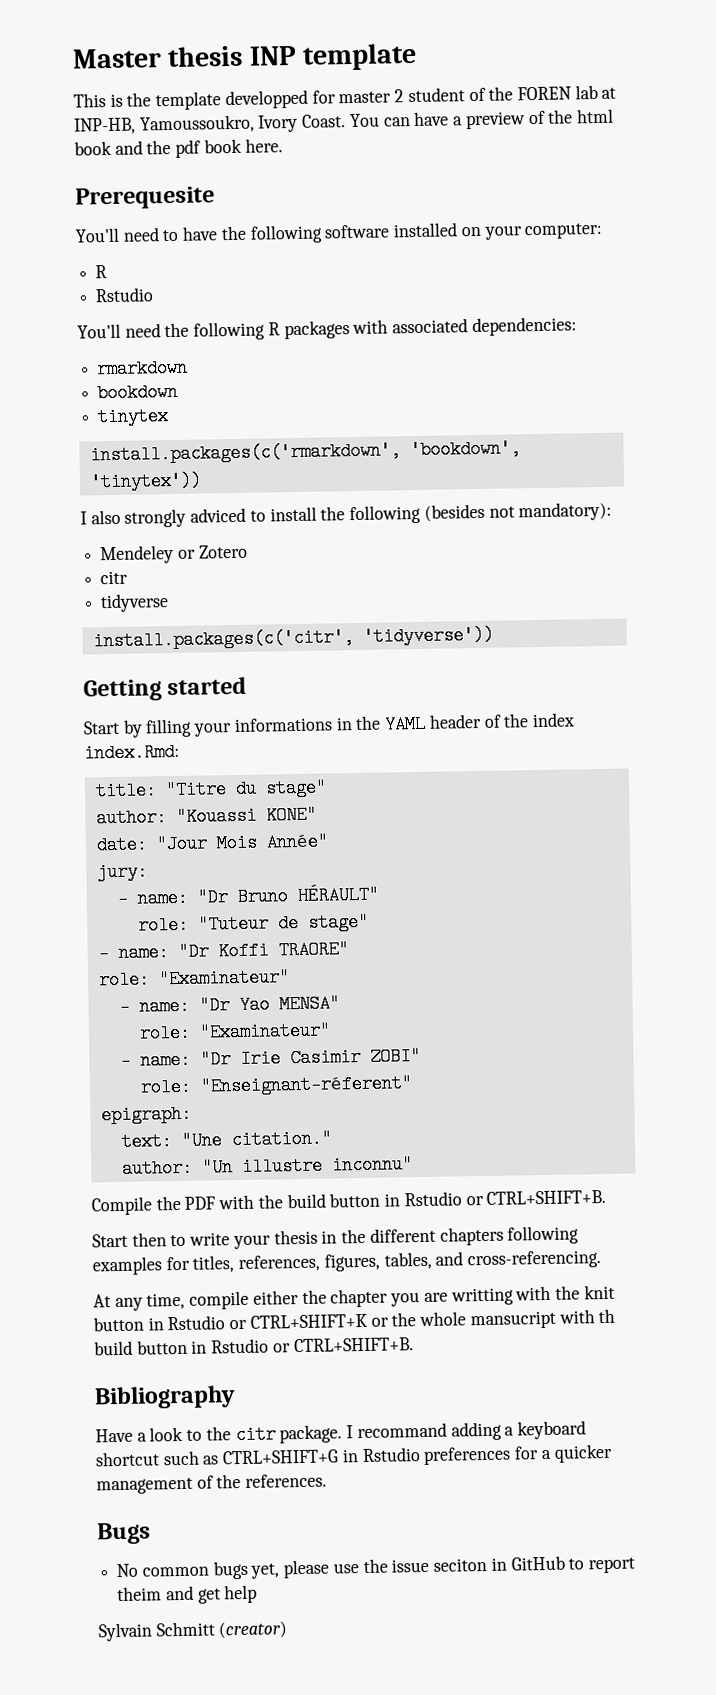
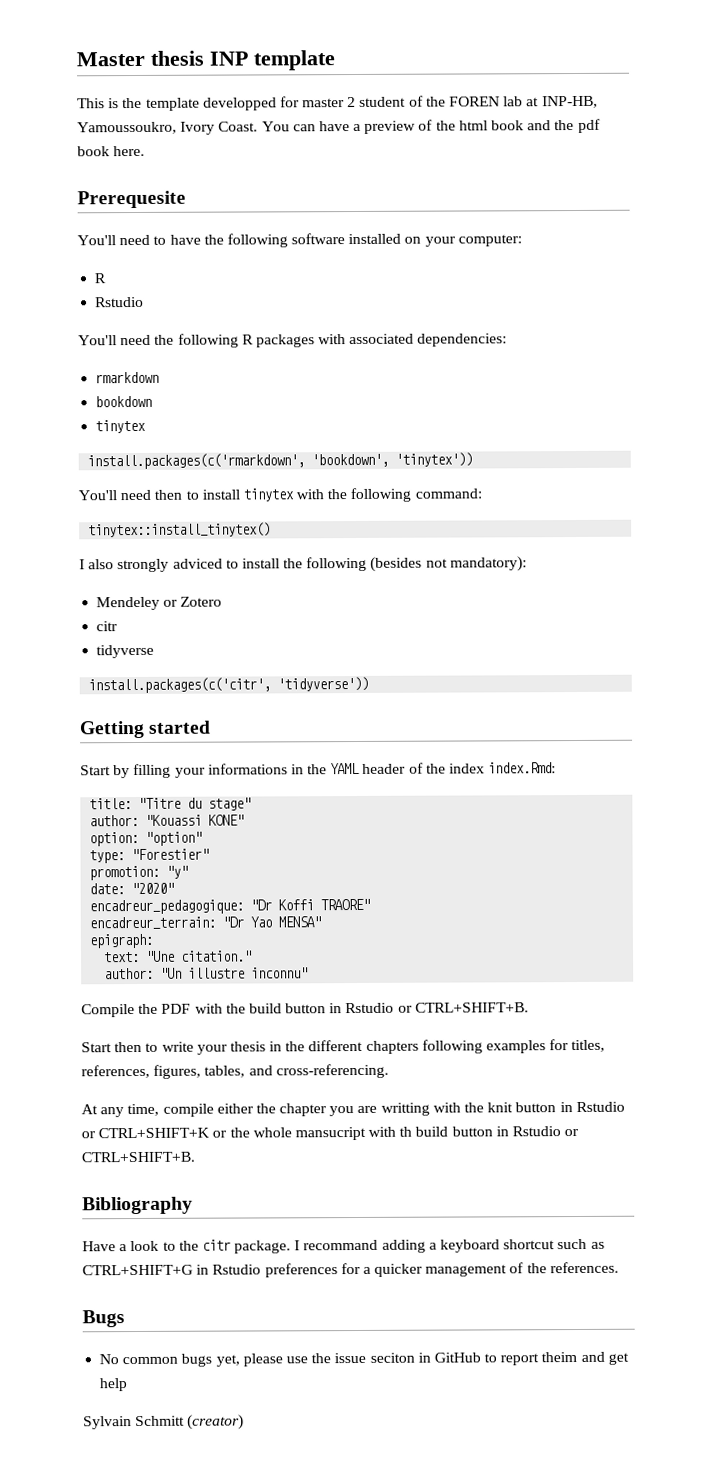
+ You'll need then to install tinytex with the following command:
+ tinytex::install_tinytex()
- date: "Jour Mois Année"
- jury:
- - name: "Dr Bruno HÉRAULT"
- role: "Tuteur de stage"
- - name: "Dr Koffi TRAORE"
- role: "Examinateur"
- - name: "Dr Yao MENSA"
- role: "Examinateur"
- - name: "Dr Irie Casimir ZOBI"
- role: "Enseignant-réferent"
+ option: "option"
+ type: "Forestier"
+ promotion: "y"
+ date: "2020"
+ encadreur_pedagogique: "Dr Koffi TRAORE"
+ encadreur_terrain: "Dr Yao MENSA"

